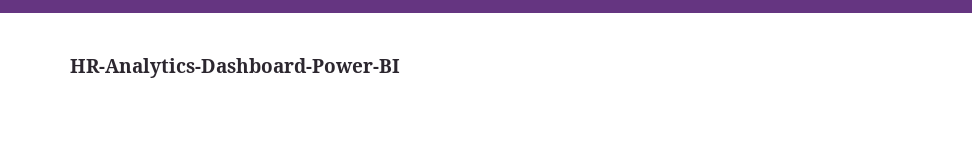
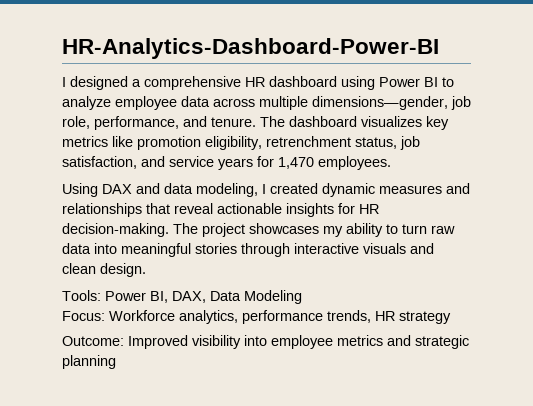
+ I designed a comprehensive HR dashboard using Power BI to analyze employee data across multiple dimensions—gender, job role, performance, and tenure. The dashboard visualizes key metrics like promotion eligibility, retrenchment status, job satisfaction, and service years for 1,470 employees.
+ Using DAX and data modeling, I created dynamic measures and relationships that reveal actionable insights for HR decision-making. The project showcases my ability to turn raw data into meaningful stories through interactive visuals and clean design.
+ Tools: Power BI, DAX, Data Modeling
+ Focus: Workforce analytics, performance trends, HR strategy
+ Outcome: Improved visibility into employee metrics and strategic planning

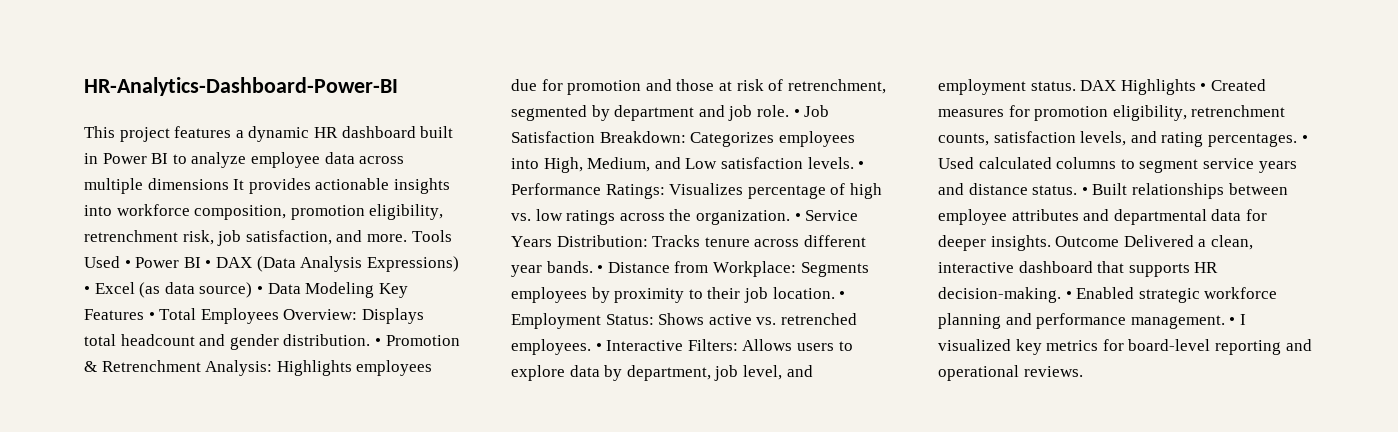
- I designed a comprehensive HR dashboard using Power BI to analyze employee data across multiple dimensions—gender, job role, performance, and tenure. The dashboard visualizes key metrics like promotion eligibility, retrenchment status, job satisfaction, and service years for 1,470 employees.
- Using DAX and data modeling, I created dynamic measures and relationships that reveal actionable insights for HR decision-making. The project showcases my ability to turn raw data into meaningful stories through interactive visuals and clean design.
- Tools: Power BI, DAX, Data Modeling
- Focus: Workforce analytics, performance trends, HR strategy
- Outcome: Improved visibility into employee metrics and strategic planning
+ This project features a dynamic HR dashboard built in Power BI to analyze employee data across multiple dimensions It provides actionable insights into workforce composition, promotion eligibility, retrenchment risk, job satisfaction, and more. Tools Used • Power BI • DAX (Data Analysis Expressions) • Excel (as data source) • Data Modeling Key Features • Total Employees Overview: Displays total headcount and gender distribution. • Promotion & Retrenchment Analysis: Highlights employees due for promotion and those at risk of retrenchment, segmented by department and job role. • Job Satisfaction Breakdown: Categorizes employees into High, Medium, and Low satisfaction levels. • Performance Ratings: Visualizes percentage of high vs. low ratings across the organization. • Service Years Distribution: Tracks tenure across different year bands. • Distance from Workplace: Segments employees by proximity to their job location. • Employment Status: Shows active vs. retrenched employees. • Interactive Filters: Allows users to explore data by department, job level, and employment status. DAX Highlights • Created measures for promotion eligibility, retrenchment counts, satisfaction levels, and rating percentages. • Used calculated columns to segment service years and distance status. • Built relationships between employee attributes and departmental data for deeper insights. Outcome Delivered a clean, interactive dashboard that supports HR decision-making. • Enabled strategic workforce planning and performance management. • I visualized key metrics for board-level reporting and operational reviews.

